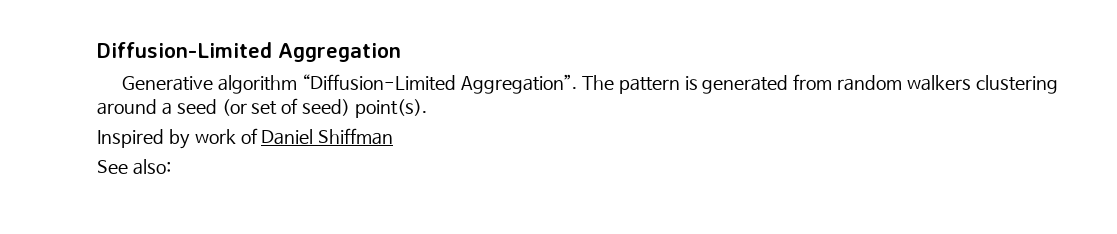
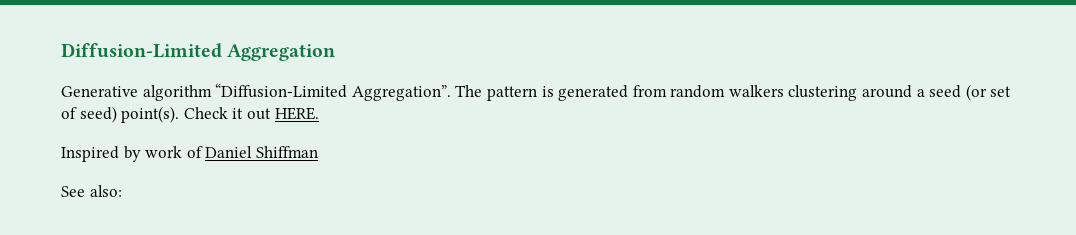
+ Check it out HERE.

